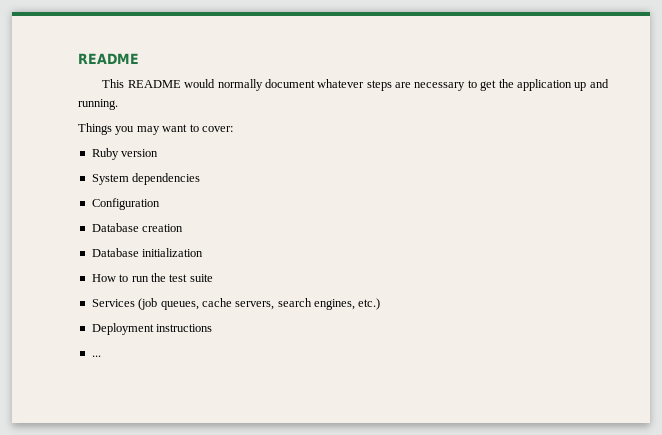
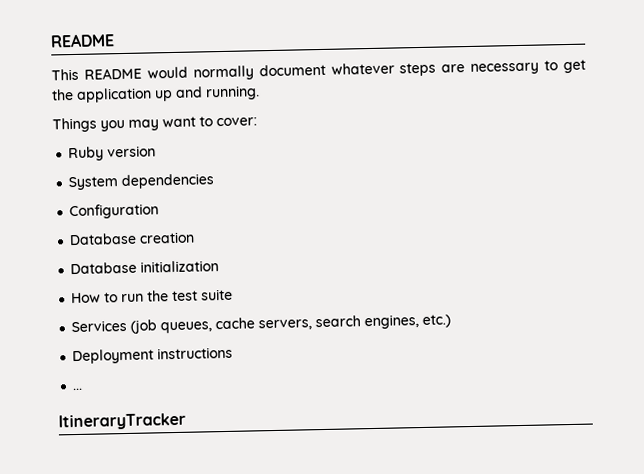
+ ItineraryTracker

